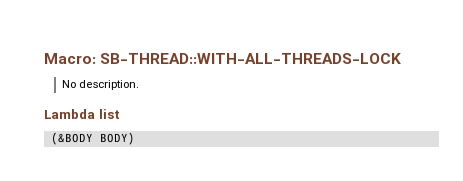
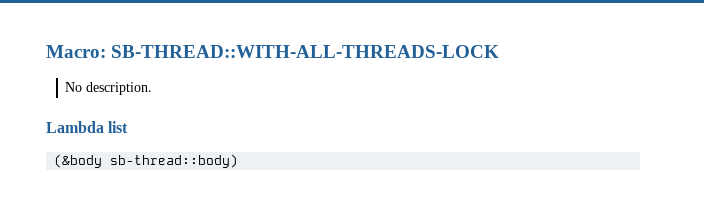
- (&BODY BODY)
+ (&body sb-thread::body)

